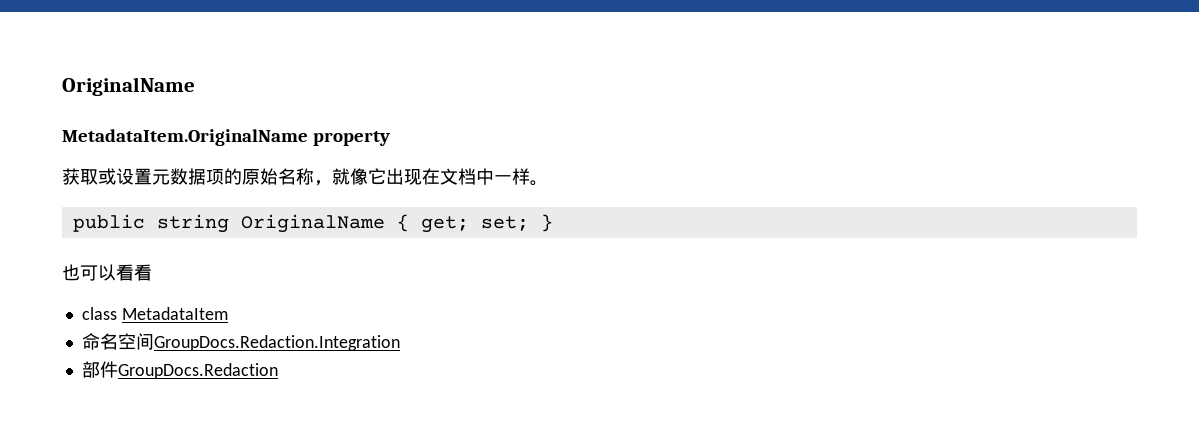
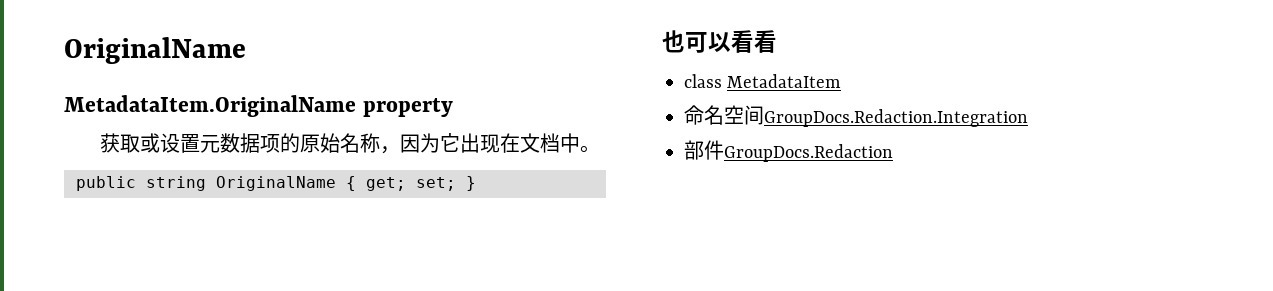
- 获取或设置元数据项的原始名称，就像它出现在文档中一样。
+ 获取或设置元数据项的原始名称，因为它出现在文档中。

